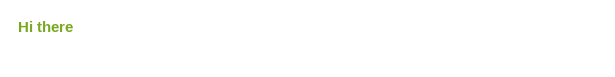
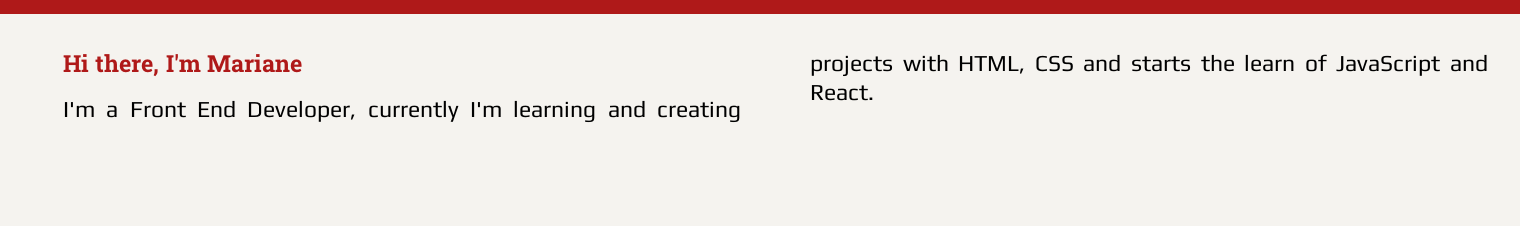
- Hi there
+ Hi there, I'm Mariane
+ I'm a Front End Developer, currently I'm learning and creating projects with HTML, CSS and starts the learn of JavaScript and React.

